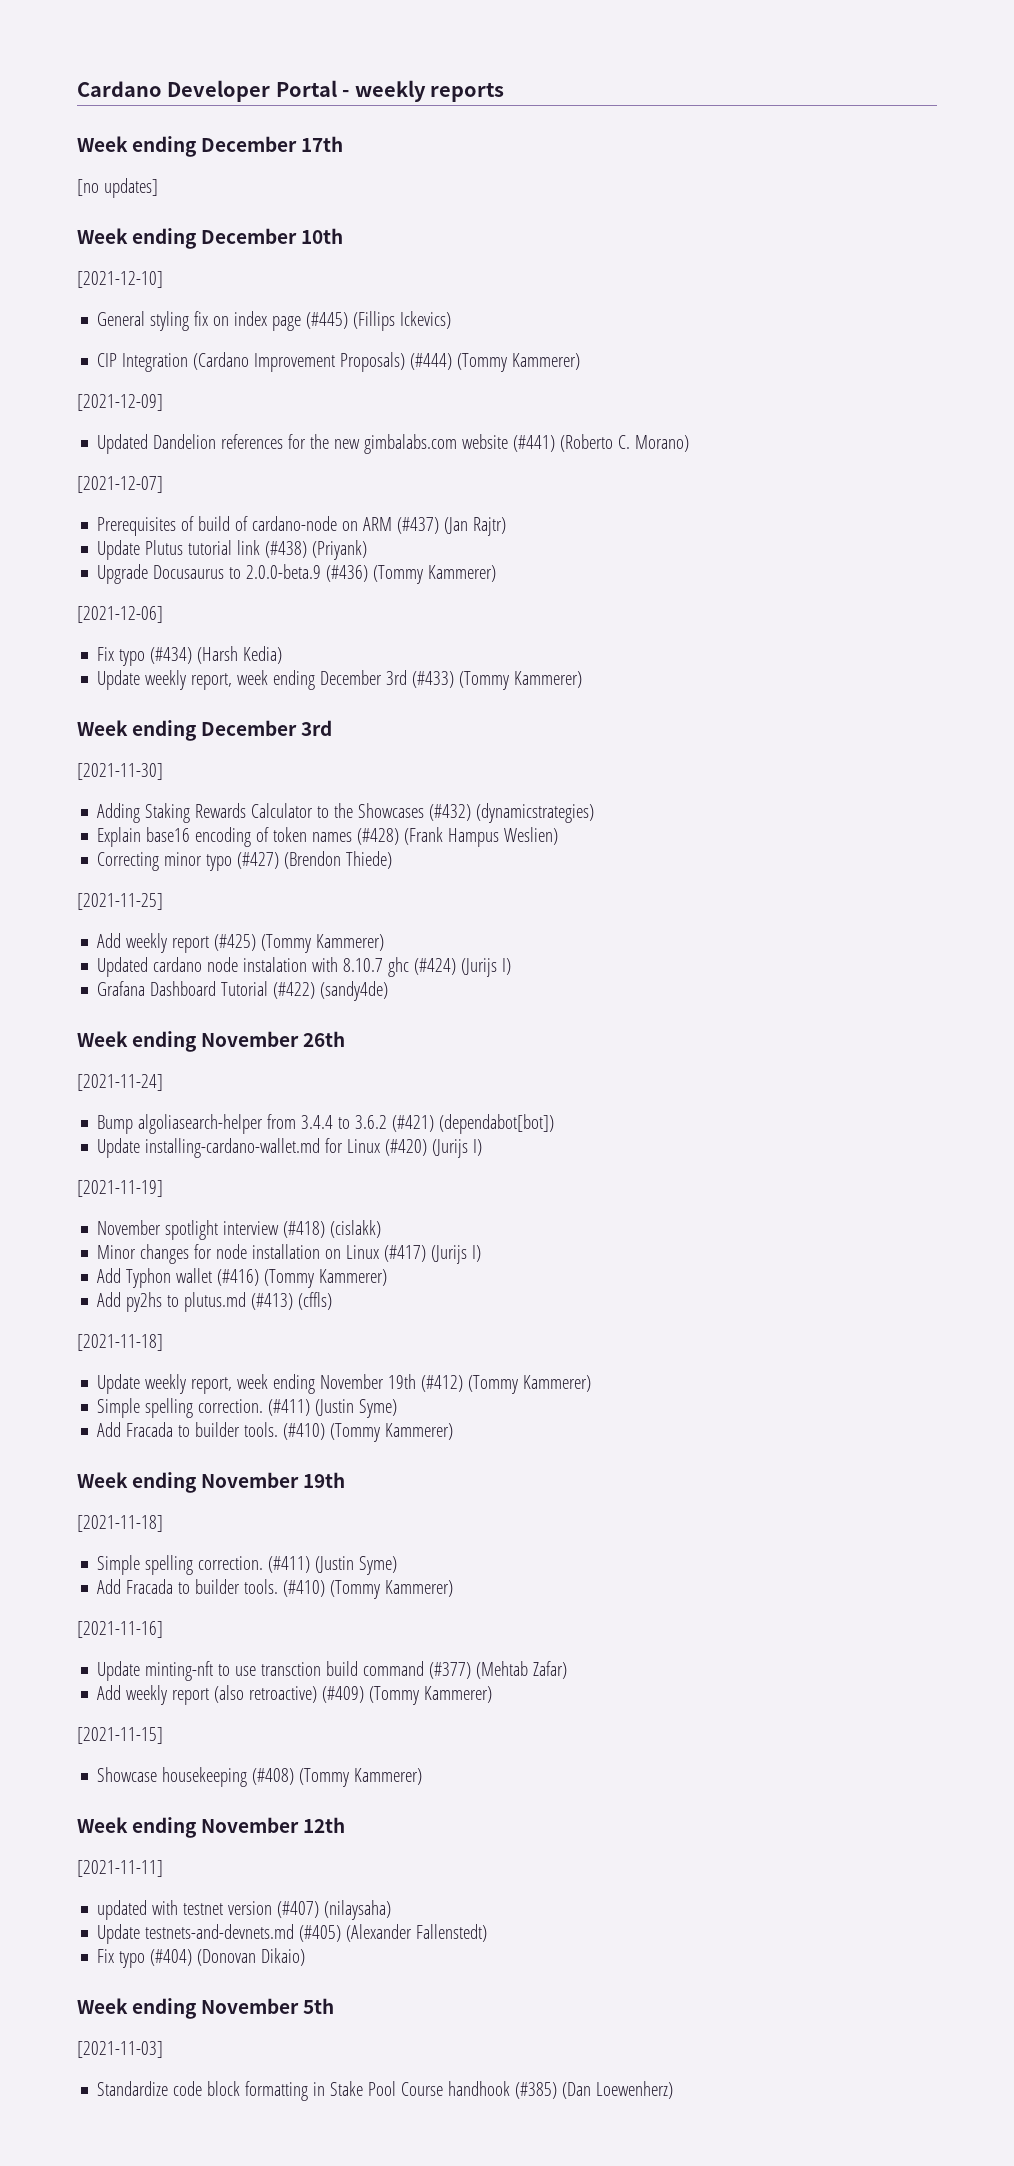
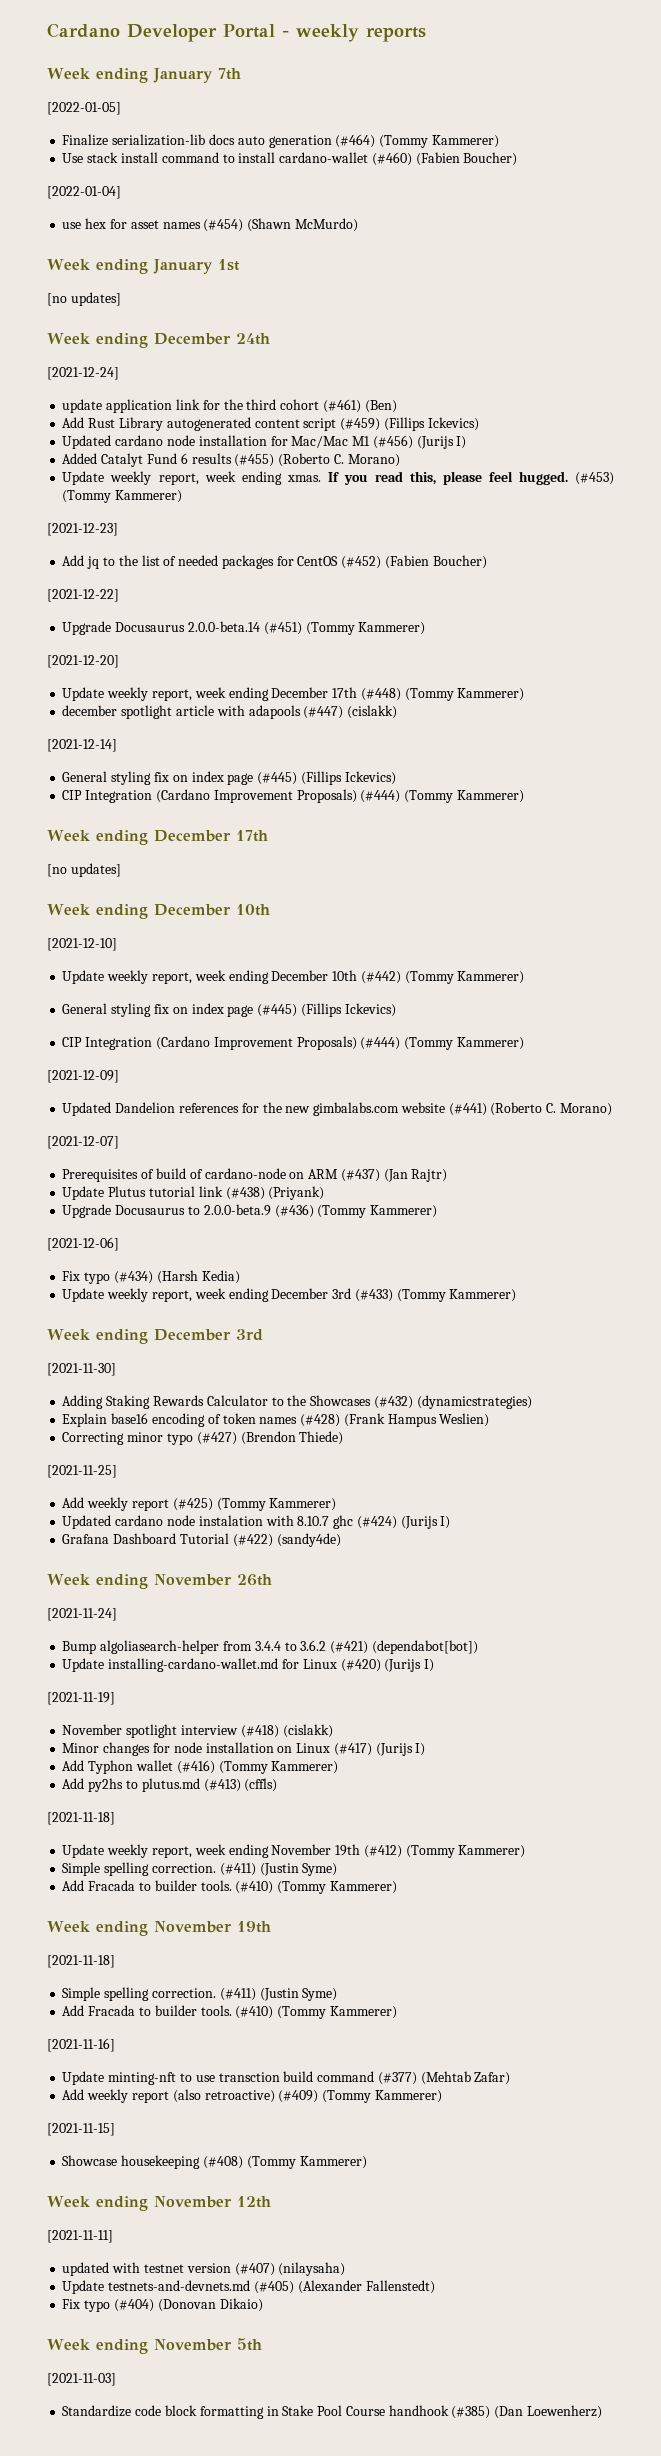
+ Week ending January 7th
+ [2022-01-05]
+ Finalize serialization-lib docs auto generation (#464) (Tommy Kammerer)
+ Use stack install command to install cardano-wallet (#460) (Fabien Boucher)
+ [2022-01-04]
+ use hex for asset names (#454) (Shawn McMurdo)
+ Week ending January 1st
+ [no updates]
+ Week ending December 24th
+ [2021-12-24]
+ update application link for the third cohort (#461) (Ben)
+ Add Rust Library autogenerated content script (#459) (Fillips Ickevics)
+ Updated cardano node installation for Mac/Mac M1 (#456) (Jurijs I)
+ Added Catalyt Fund 6 results (#455) (Roberto C. Morano)
+ Update weekly report, week ending xmas. If you read this, please feel hugged. (#453) (Tommy Kammerer)
+ [2021-12-23]
+ Add jq to the list of needed packages for CentOS (#452) (Fabien Boucher)
+ [2021-12-22]
+ Upgrade Docusaurus 2.0.0-beta.14 (#451) (Tommy Kammerer)
+ [2021-12-20]
+ Update weekly report, week ending December 17th (#448) (Tommy Kammerer)
+ december spotlight article with adapools (#447) (cislakk)
+ [2021-12-14]
+ General styling fix on index page (#445) (Fillips Ickevics)
+ CIP Integration (Cardano Improvement Proposals) (#444) (Tommy Kammerer)
+ Update weekly report, week ending December 10th (#442) (Tommy Kammerer)

